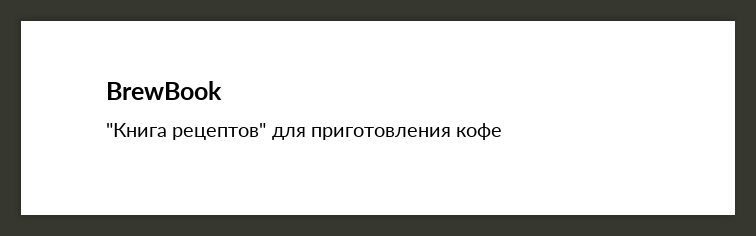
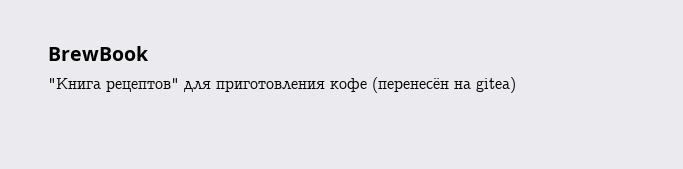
- "Книга рецептов" для приготовления кофе
+ "Книга рецептов" для приготовления кофе (перенесён на gitea)

